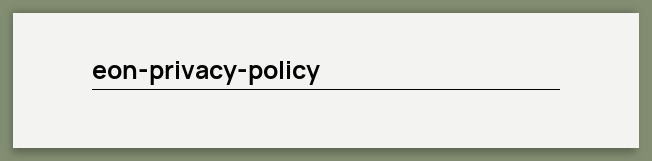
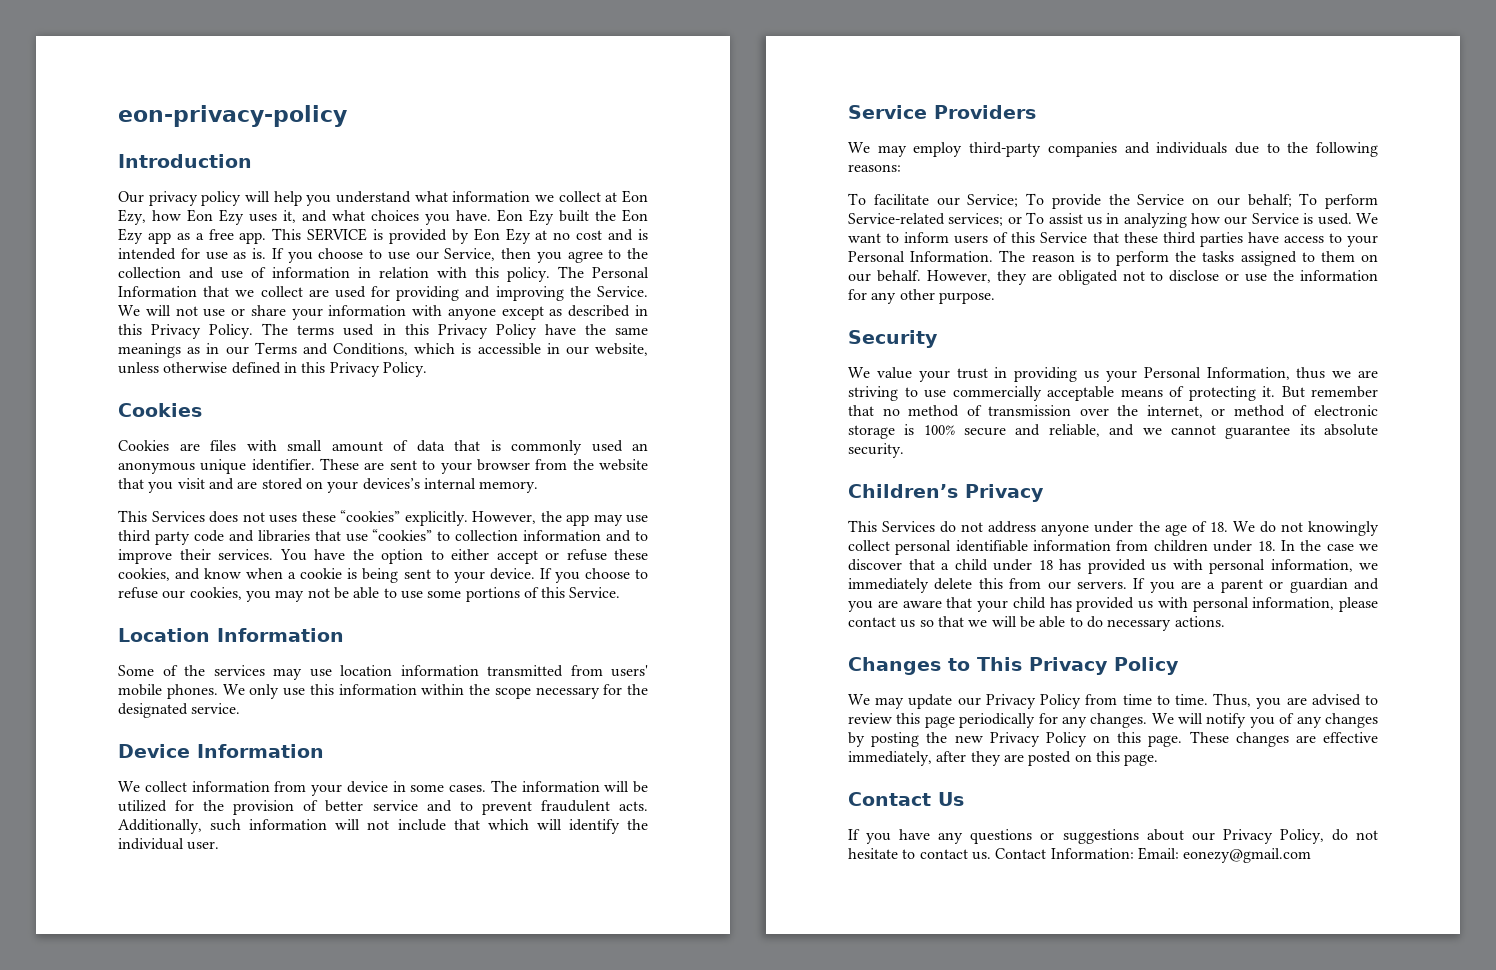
+ Introduction
+ Our privacy policy will help you understand what information we collect at Eon Ezy, how Eon Ezy uses it, and what choices you have. Eon Ezy built the Eon Ezy app as a free app. This SERVICE is provided by Eon Ezy at no cost and is intended for use as is. If you choose to use our Service, then you agree to the collection and use of information in relation with this policy. The Personal Information that we collect are used for providing and improving the Service. We will not use or share your information with anyone except as described in this Privacy Policy. The terms used in this Privacy Policy have the same meanings as in our Terms and Conditions, which is accessible in our website, unless otherwise defined in this Privacy Policy.
+ Cookies
+ Cookies are files with small amount of data that is commonly used an anonymous unique identifier. These are sent to your browser from the website that you visit and are stored on your devices’s internal memory.
+ This Services does not uses these “cookies” explicitly. However, the app may use third party code and libraries that use “cookies” to collection information and to improve their services. You have the option to either accept or refuse these cookies, and know when a cookie is being sent to your device. If you choose to refuse our cookies, you may not be able to use some portions of this Service.
+ Location Information
+ Some of the services may use location information transmitted from users' mobile phones. We only use this information within the scope necessary for the designated service.
+ Device Information
+ We collect information from your device in some cases. The information will be utilized for the provision of better service and to prevent fraudulent acts. Additionally, such information will not include that which will identify the individual user.
+ Service Providers
+ We may employ third-party companies and individuals due to the following reasons:
+ To facilitate our Service; To provide the Service on our behalf; To perform Service-related services; or To assist us in analyzing how our Service is used. We want to inform users of this Service that these third parties have access to your Personal Information. The reason is to perform the tasks assigned to them on our behalf. However, they are obligated not to disclose or use the information for any other purpose.
+ Security
+ We value your trust in providing us your Personal Information, thus we are striving to use commercially acceptable means of protecting it. But remember that no method of transmission over the internet, or method of electronic storage is 100% secure and reliable, and we cannot guarantee its absolute security.
+ Children’s Privacy
+ This Services do not address anyone under the age of 18. We do not knowingly collect personal identifiable information from children under 18. In the case we discover that a child under 18 has provided us with personal information, we immediately delete this from our servers. If you are a parent or guardian and you are aware that your child has provided us with personal information, please contact us so that we will be able to do necessary actions.
+ Changes to This Privacy Policy
+ We may update our Privacy Policy from time to time. Thus, you are advised to review this page periodically for any changes. We will notify you of any changes by posting the new Privacy Policy on this page. These changes are effective immediately, after they are posted on this page.
+ Contact Us
+ If you have any questions or suggestions about our Privacy Policy, do not hesitate to contact us. Contact Information: Email: eonezy@gmail.com

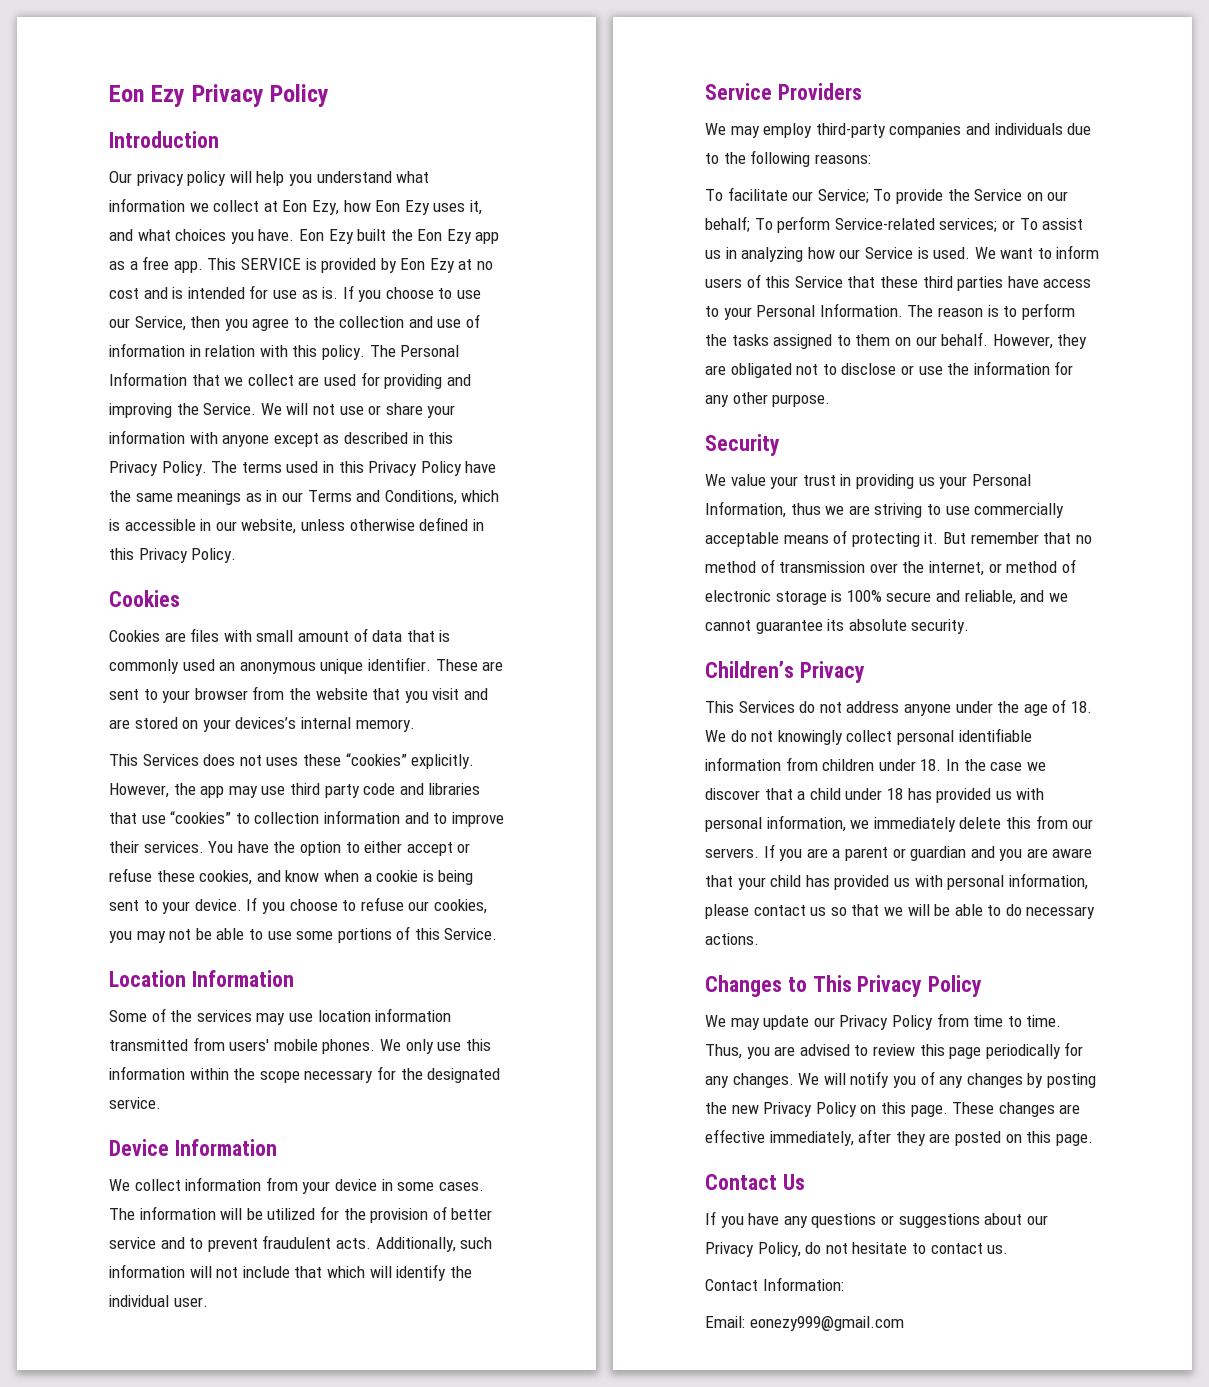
- eon-privacy-policy
+ Eon Ezy Privacy Policy
- If you have any questions or suggestions about our Privacy Policy, do not hesitate to contact us. Contact Information: Email: eonezy@gmail.com
+ If you have any questions or suggestions about our Privacy Policy, do not hesitate to contact us.
+ Contact Information:
+ Email: eonezy999@gmail.com

